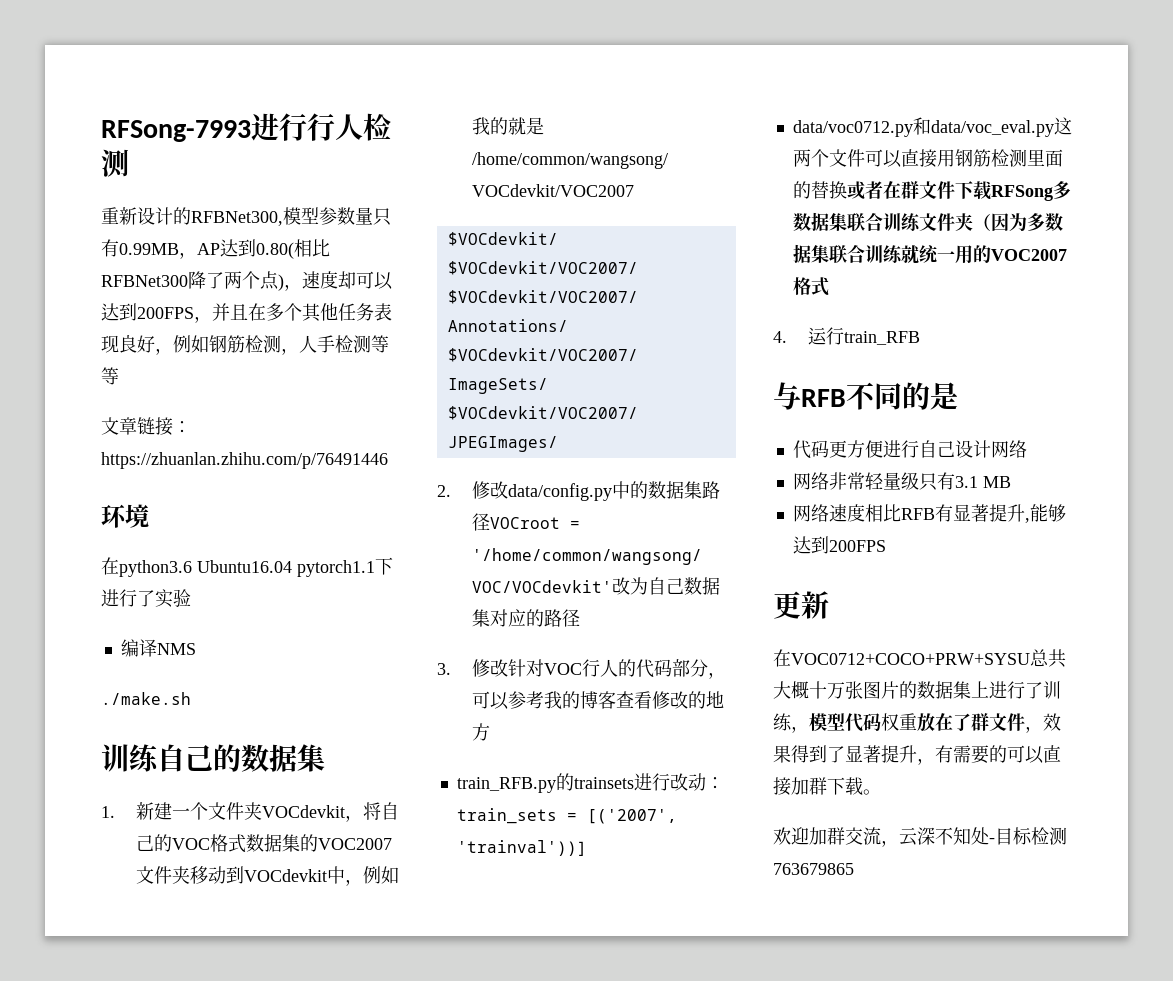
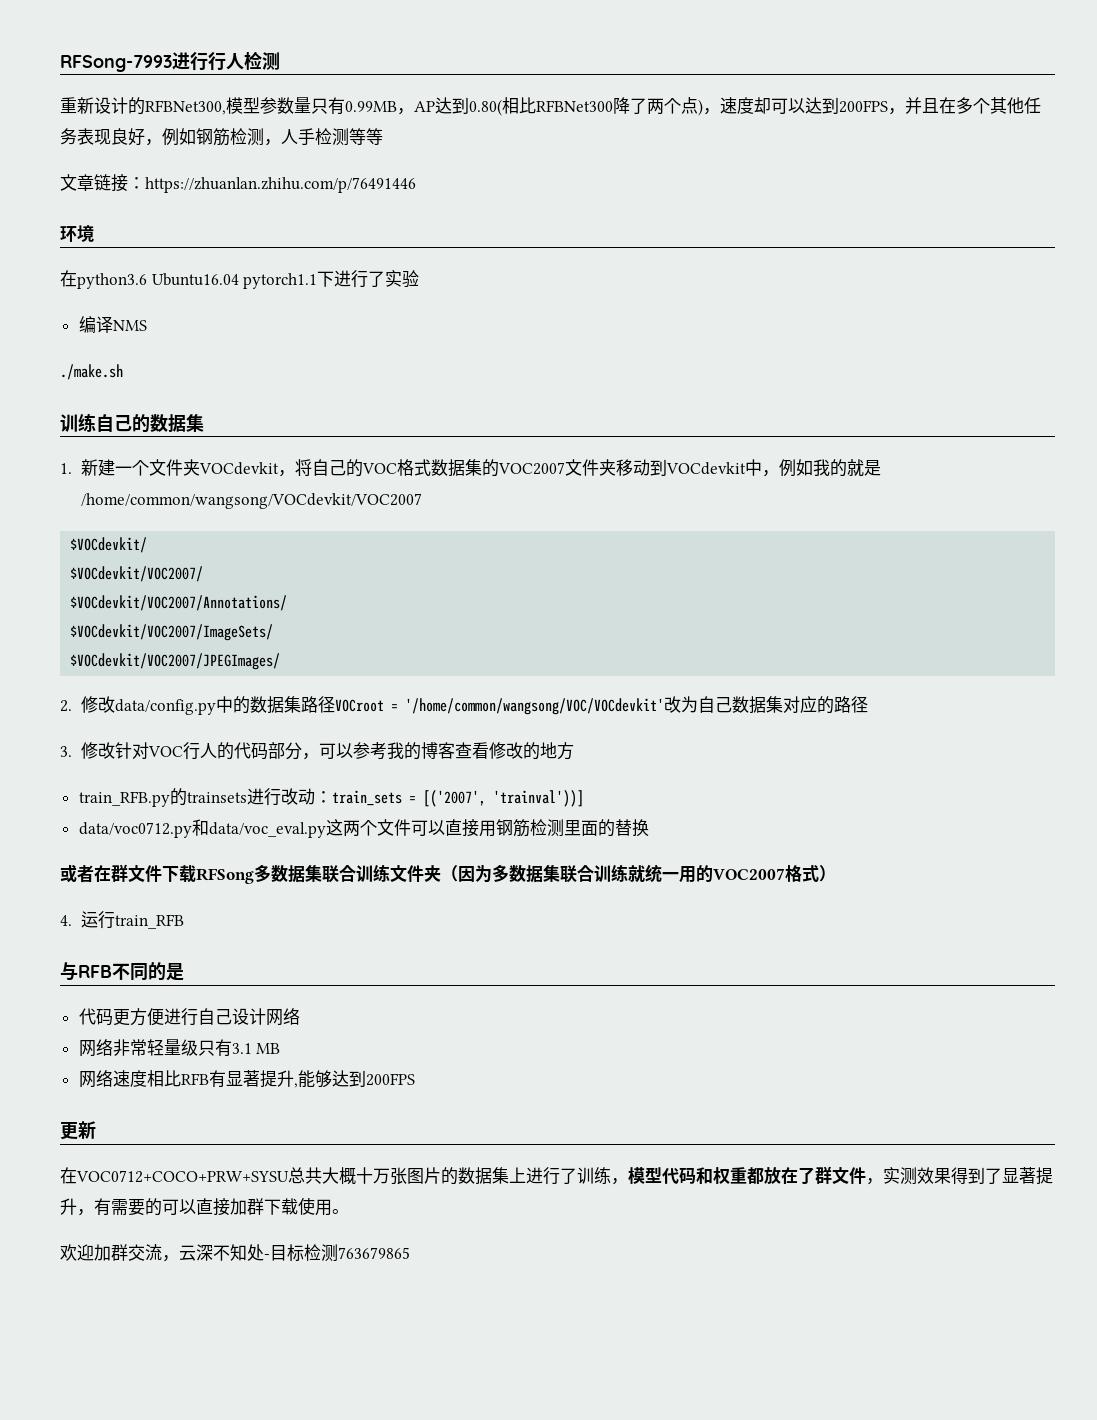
- data/voc0712.py和data/voc_eval.py这两个文件可以直接用钢筋检测里面的替换或者在群文件下载RFSong多数据集联合训练文件夹（因为多数据集联合训练就统一用的VOC2007格式
+ data/voc0712.py和data/voc_eval.py这两个文件可以直接用钢筋检测里面的替换
+ 或者在群文件下载RFSong多数据集联合训练文件夹（因为多数据集联合训练就统一用的VOC2007格式）
- 在VOC0712+COCO+PRW+SYSU总共大概十万张图片的数据集上进行了训练，模型代码权重放在了群文件，效果得到了显著提升，有需要的可以直接加群下载。
+ 在VOC0712+COCO+PRW+SYSU总共大概十万张图片的数据集上进行了训练，模型代码和权重都放在了群文件，实测效果得到了显著提升，有需要的可以直接加群下载使用。

